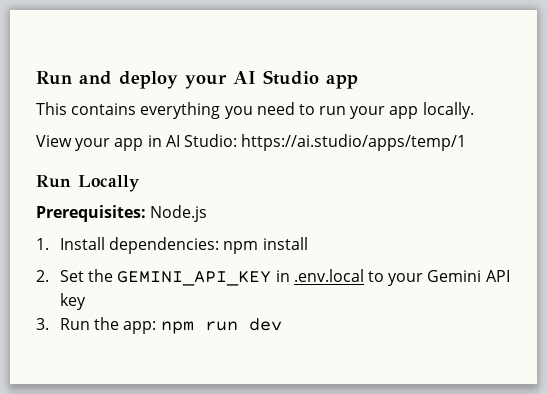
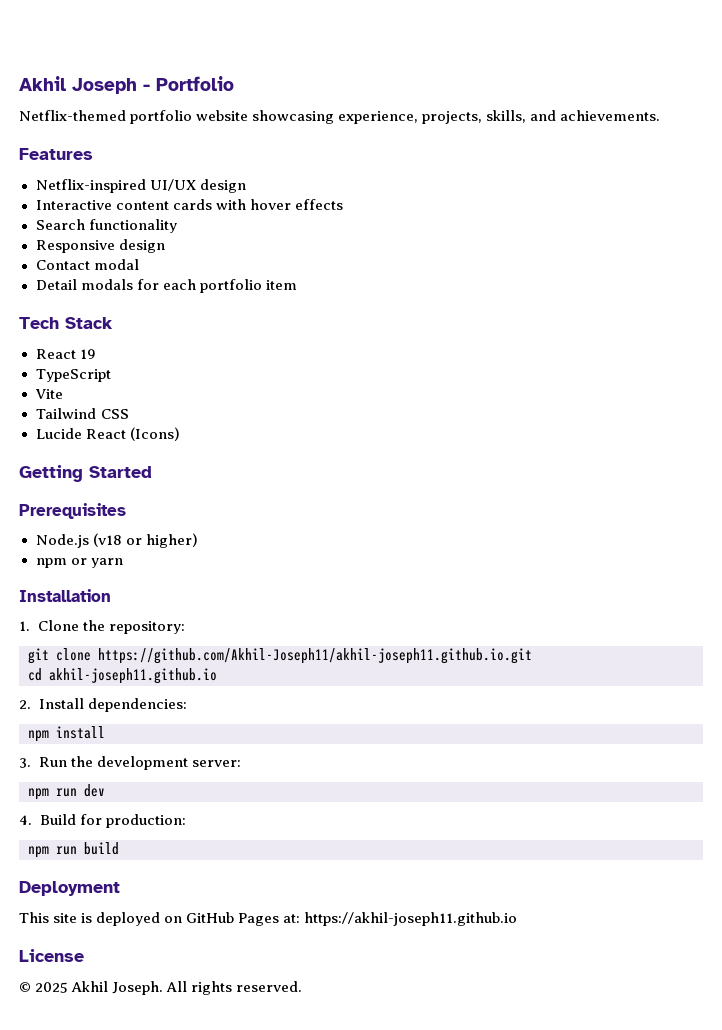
- Run and deploy your AI Studio app
- This contains everything you need to run your app locally.
- View your app in AI Studio: https://ai.studio/apps/temp/1
- Run Locally
- Prerequisites: Node.js
- 1. Install dependencies: npm install
+ Akhil Joseph - Portfolio
+ Netflix-themed portfolio website showcasing experience, projects, skills, and achievements.
+ Features
+ Netflix-inspired UI/UX design
+ Interactive content cards with hover effects
+ Search functionality
+ Responsive design
+ Contact modal
+ Detail modals for each portfolio item
+ Tech Stack
+ React 19
+ TypeScript
+ Vite
+ Tailwind CSS
+ Lucide React (Icons)
+ Getting Started
+ Prerequisites
+ Node.js (v18 or higher)
+ npm or yarn
+ Installation
+ 1. Clone the repository:
+ git clone https://github.com/Akhil-Joseph11/akhil-joseph11.github.io.git
+ cd akhil-joseph11.github.io
+ 2. Install dependencies:
+ npm install
- 2. Set the GEMINI_API_KEY in .env.local to your Gemini API key
- 3. Run the app: npm run dev
+ 3. Run the development server:
+ npm run dev
+ 4. Build for production:
+ npm run build
+ Deployment
+ This site is deployed on GitHub Pages at: https://akhil-joseph11.github.io
+ License
+ © 2025 Akhil Joseph. All rights reserved.

